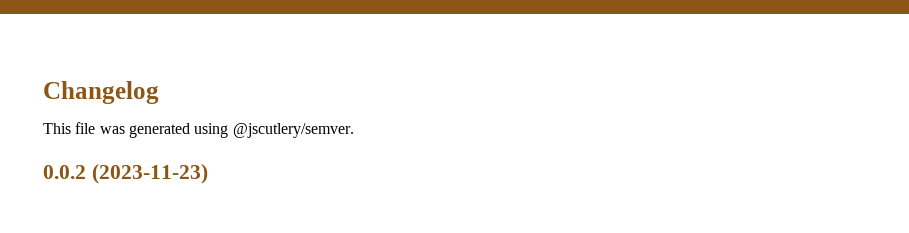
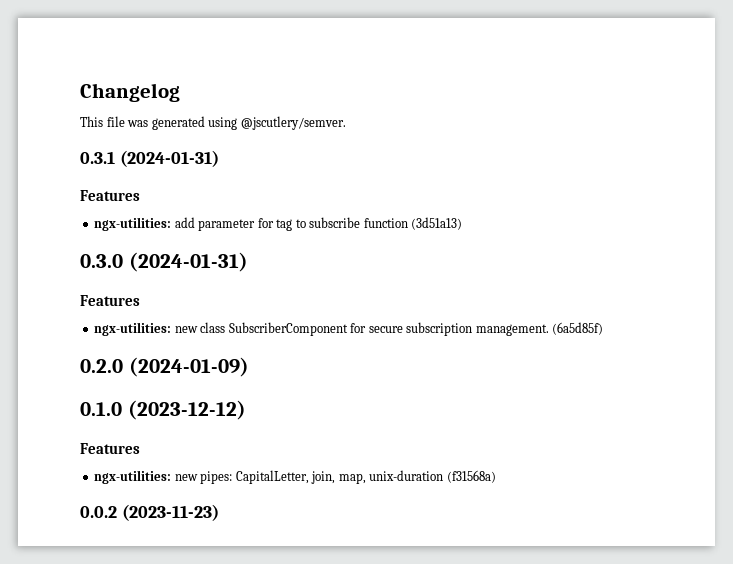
+ 0.3.1 (2024-01-31)
+ Features
+ ngx-utilities: add parameter for tag to subscribe function (3d51a13)
+ 0.3.0 (2024-01-31)
+ Features
+ ngx-utilities: new class SubscriberComponent for secure subscription management. (6a5d85f)
+ 0.2.0 (2024-01-09)
+ 0.1.0 (2023-12-12)
+ Features
+ ngx-utilities: new pipes: CapitalLetter, join, map, unix-duration (f31568a)

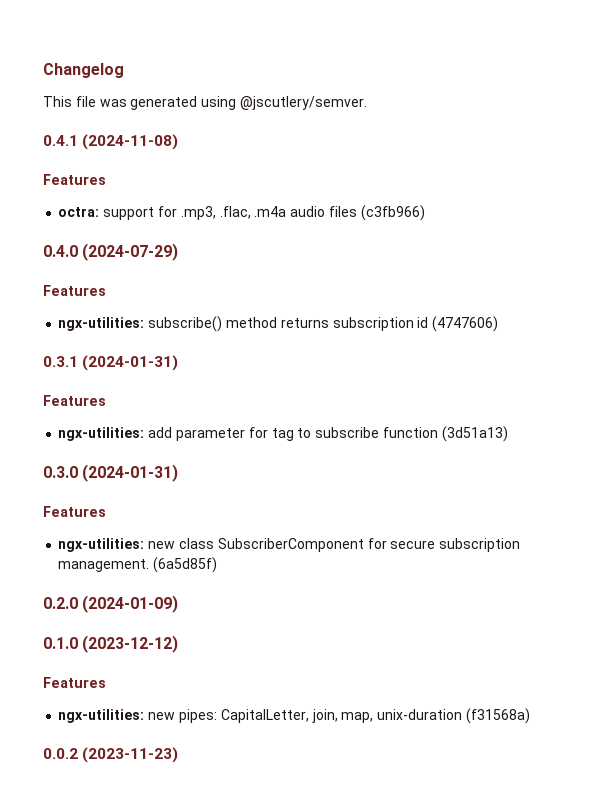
+ 0.4.1 (2024-11-08)
+ Features
+ octra: support for .mp3, .flac, .m4a audio files (c3fb966)
+ 0.4.0 (2024-07-29)
+ Features
+ ngx-utilities: subscribe() method returns subscription id (4747606)

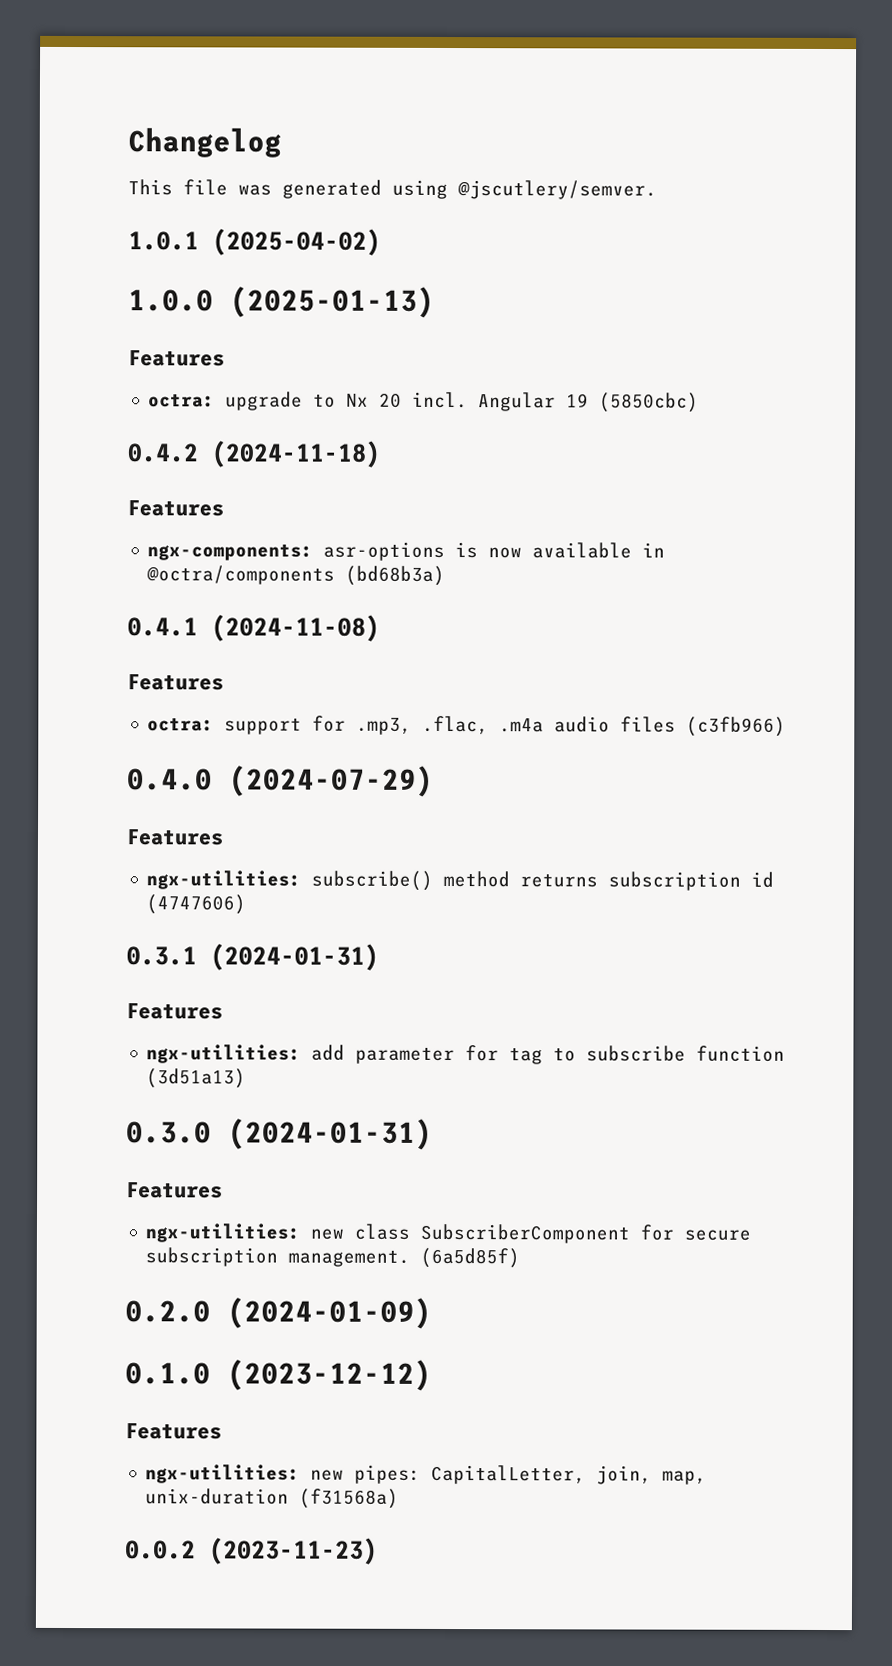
+ 1.0.1 (2025-04-02)
+ 1.0.0 (2025-01-13)
+ Features
+ octra: upgrade to Nx 20 incl. Angular 19 (5850cbc)
+ 0.4.2 (2024-11-18)
+ Features
+ ngx-components: asr-options is now available in @octra/components (bd68b3a)

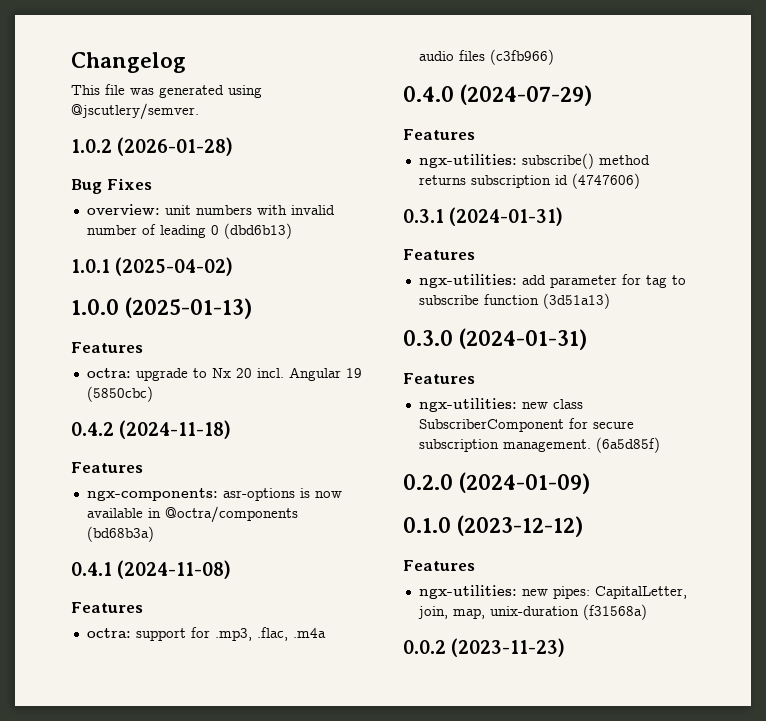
+ 1.0.2 (2026-01-28)
+ Bug Fixes
+ overview: unit numbers with invalid number of leading 0 (dbd6b13)

